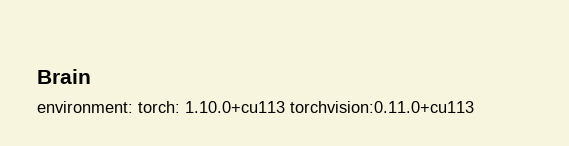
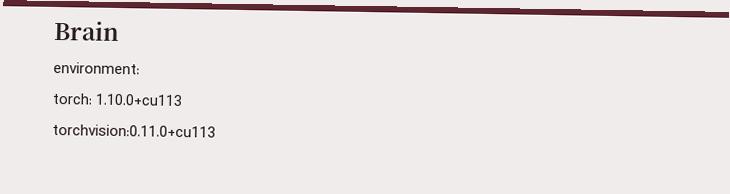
- environment: torch: 1.10.0+cu113 torchvision:0.11.0+cu113
+ environment:
+ torch: 1.10.0+cu113
+ torchvision:0.11.0+cu113

